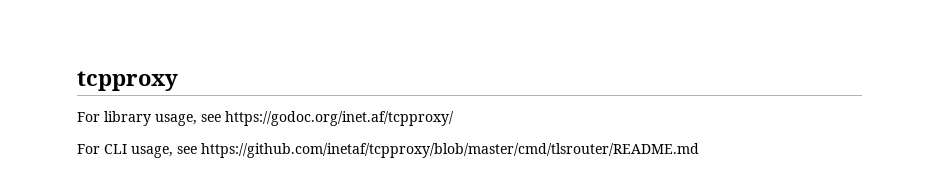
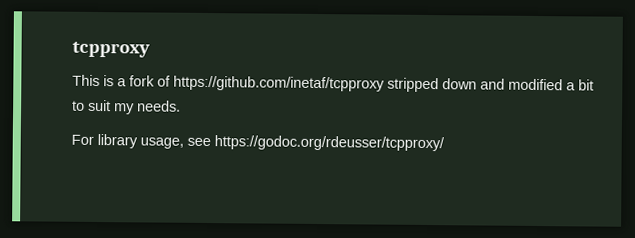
- For library usage, see https://godoc.org/inet.af/tcpproxy/
- For CLI usage, see https://github.com/inetaf/tcpproxy/blob/master/cmd/tlsrouter/README.md
+ This is a fork of https://github.com/inetaf/tcpproxy stripped down and modified a bit to suit my needs.
+ For library usage, see https://godoc.org/rdeusser/tcpproxy/

